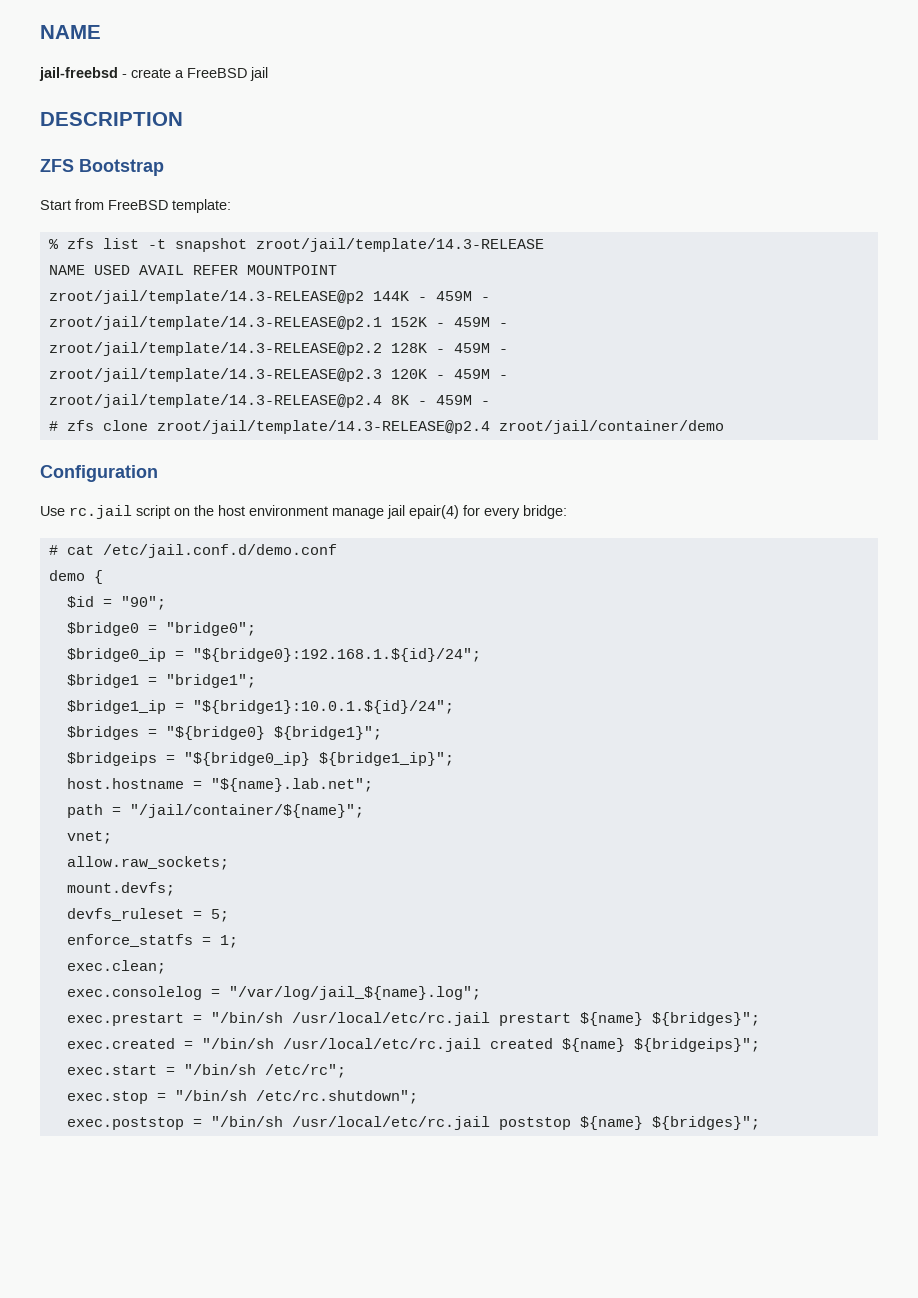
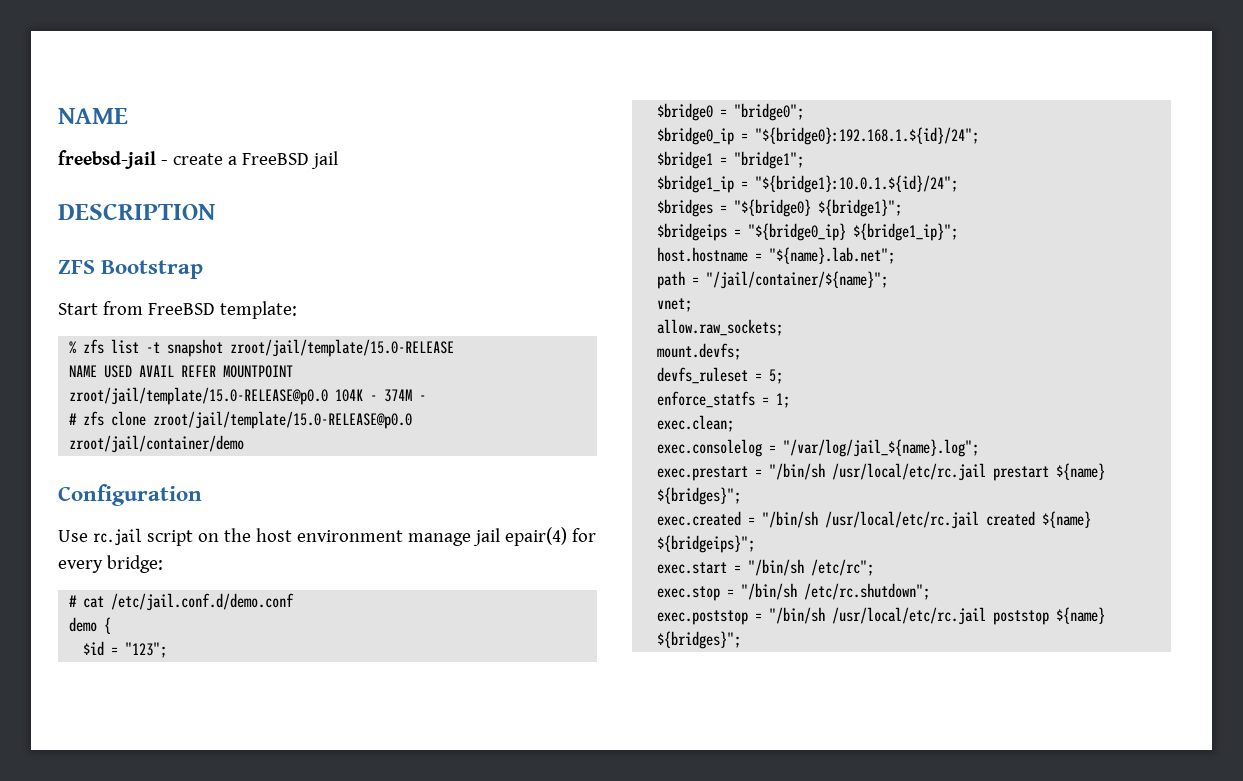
- jail-freebsd - create a FreeBSD jail
+ freebsd-jail - create a FreeBSD jail
- % zfs list -t snapshot zroot/jail/template/14.3-RELEASE
+ % zfs list -t snapshot zroot/jail/template/15.0-RELEASE
- zroot/jail/template/14.3-RELEASE@p2 144K - 459M -
- zroot/jail/template/14.3-RELEASE@p2.1 152K - 459M -
- zroot/jail/template/14.3-RELEASE@p2.2 128K - 459M -
- zroot/jail/template/14.3-RELEASE@p2.3 120K - 459M -
- zroot/jail/template/14.3-RELEASE@p2.4 8K - 459M -
+ zroot/jail/template/15.0-RELEASE@p0.0 104K - 374M -
- # zfs clone zroot/jail/template/14.3-RELEASE@p2.4 zroot/jail/container/demo
+ # zfs clone zroot/jail/template/15.0-RELEASE@p0.0 zroot/jail/container/demo
- $id = "90";
+ $id = "123";

